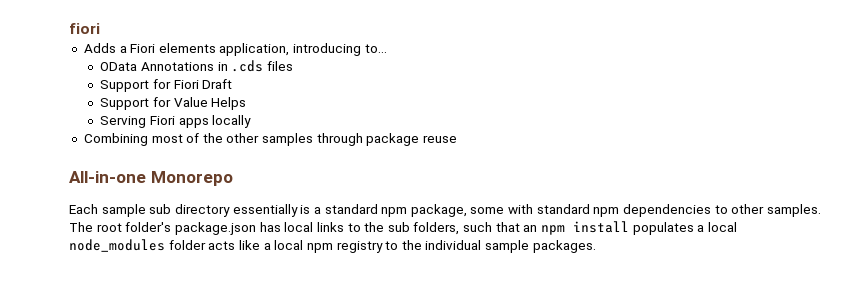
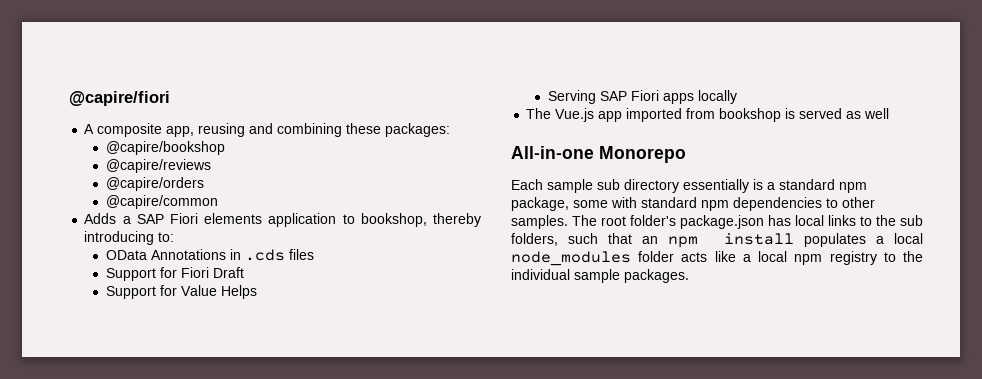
- fiori
+ @capire/fiori
+ A composite app, reusing and combining these packages:
+ @capire/bookshop
+ @capire/reviews
+ @capire/orders
+ @capire/common
- Adds a Fiori elements application, introducing to...
+ Adds a SAP Fiori elements application to bookshop, thereby introducing to:
- Serving Fiori apps locally
+ Serving SAP Fiori apps locally
- Combining most of the other samples through package reuse
+ The Vue.js app imported from bookshop is served as well

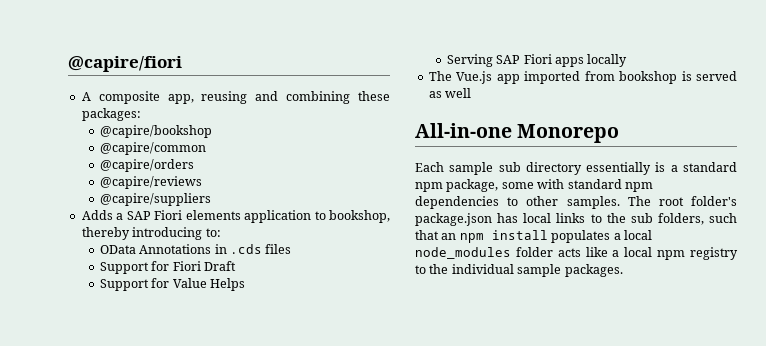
- @capire/reviews
+ @capire/common
- @capire/common
+ @capire/reviews
+ @capire/suppliers

